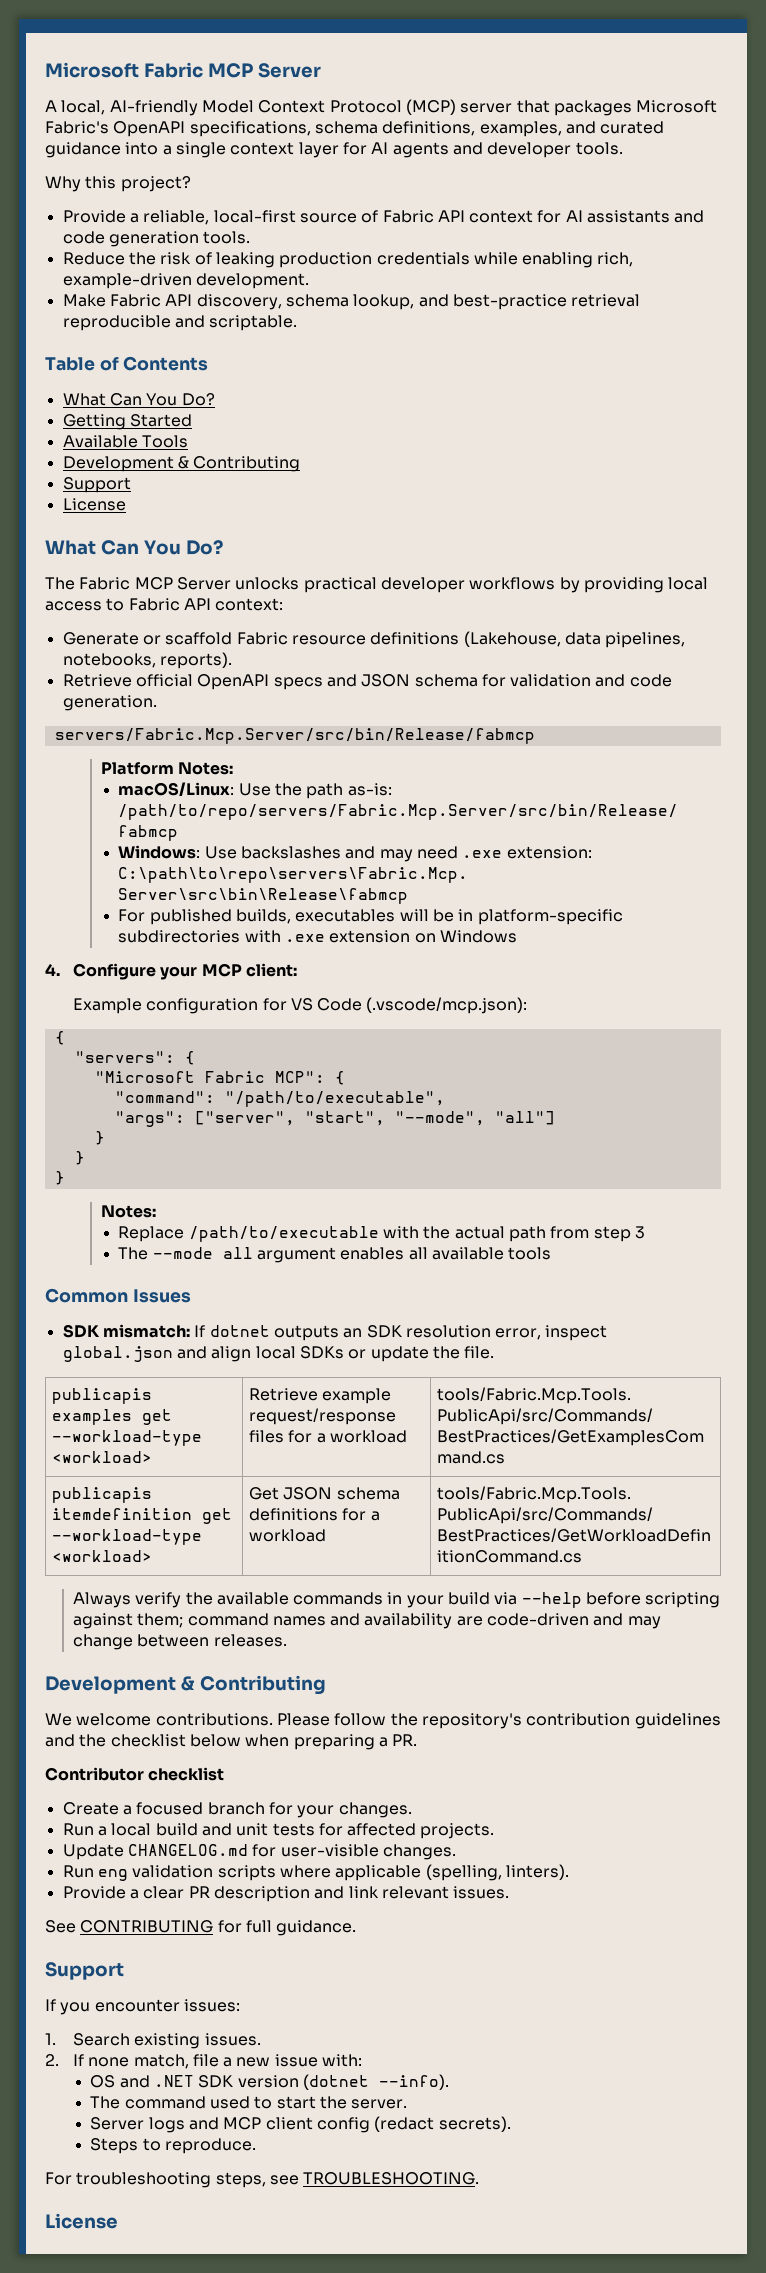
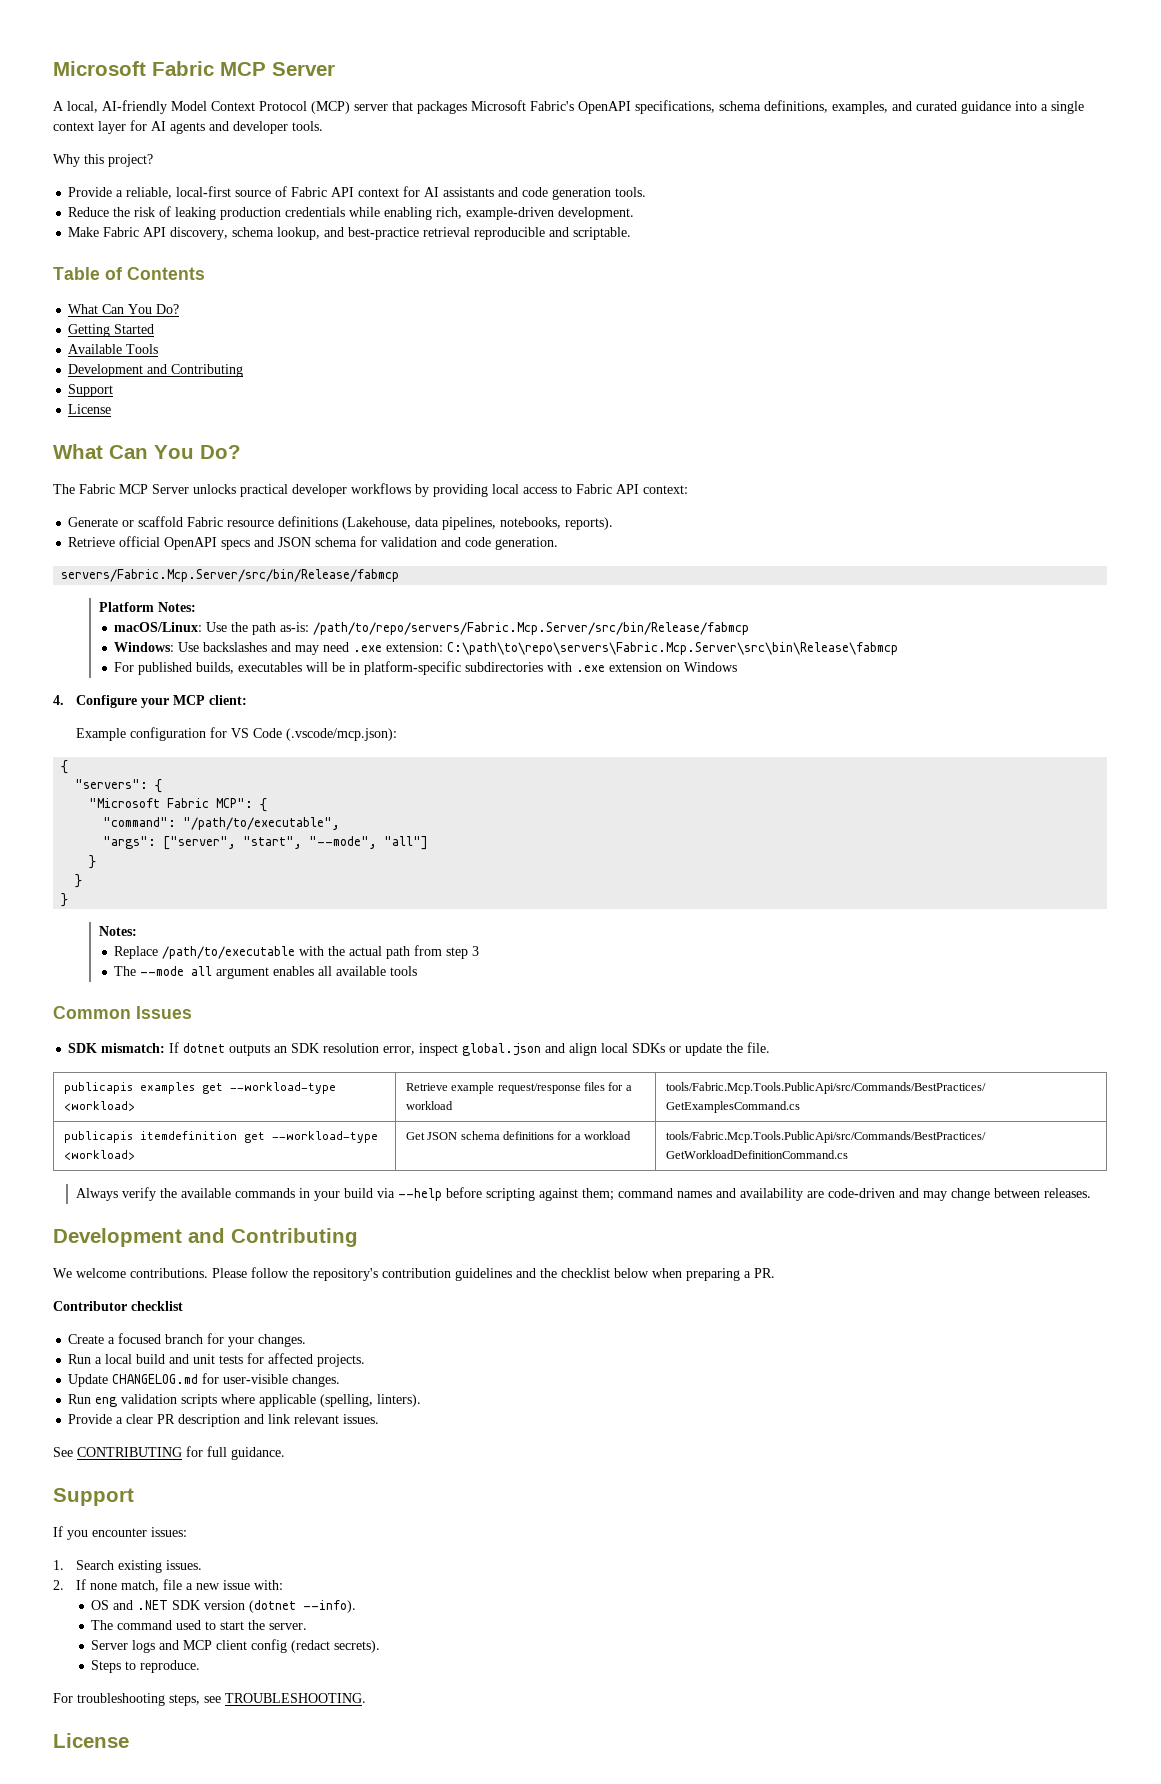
  Available Tools
- Development & Contributing
+ Development and Contributing
  Always verify the available commands in your build via --help before scripting against them; command names and availability are code-driven and may change between releases.
- Development & Contributing
+ Development and Contributing

